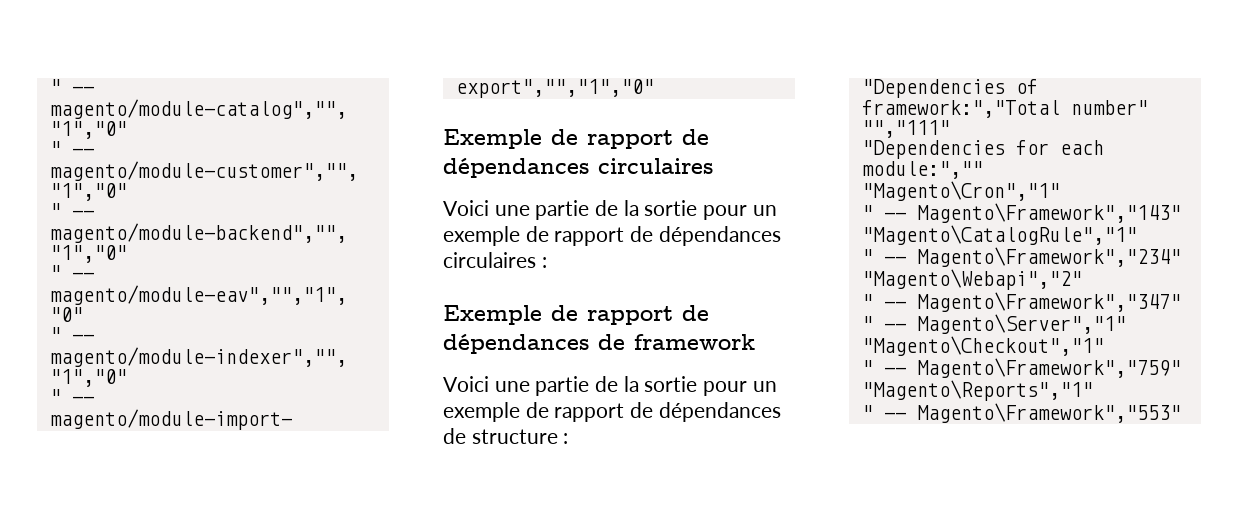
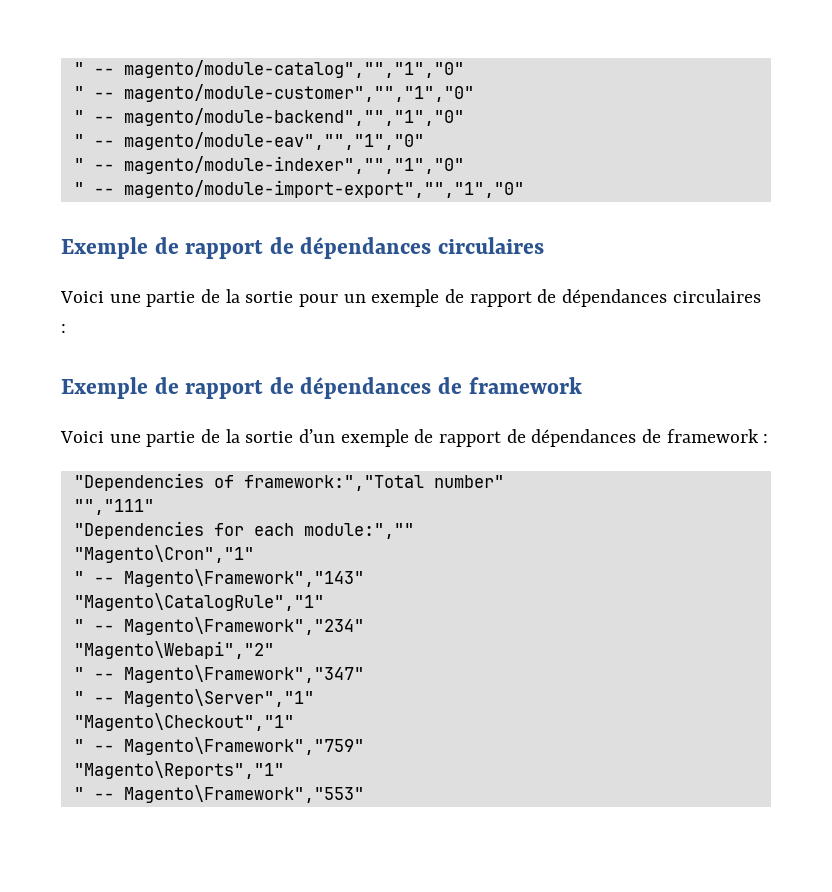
- Voici une partie de la sortie pour un exemple de rapport de dépendances de structure :
+ Voici une partie de la sortie d’un exemple de rapport de dépendances de framework :

